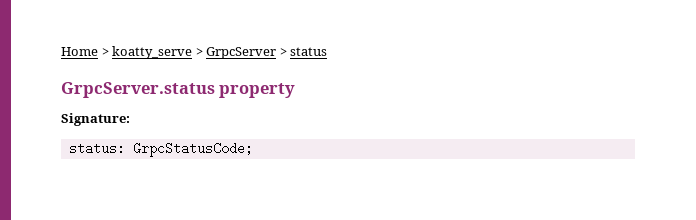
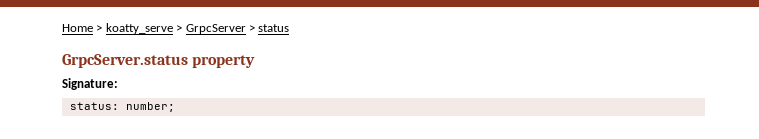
- status: GrpcStatusCode;
+ status: number;

